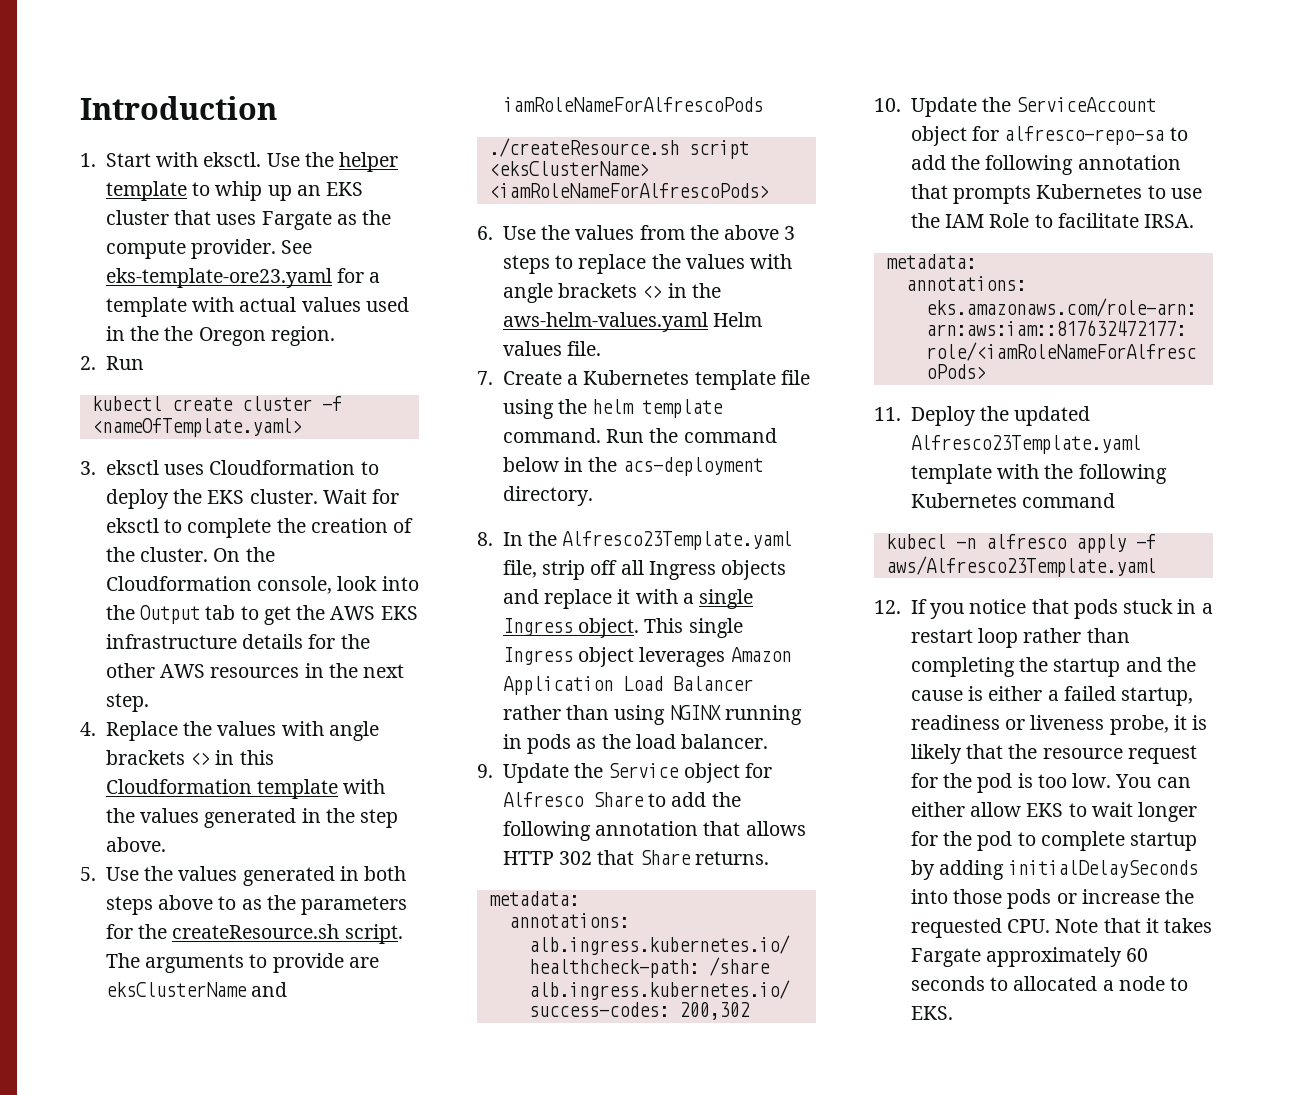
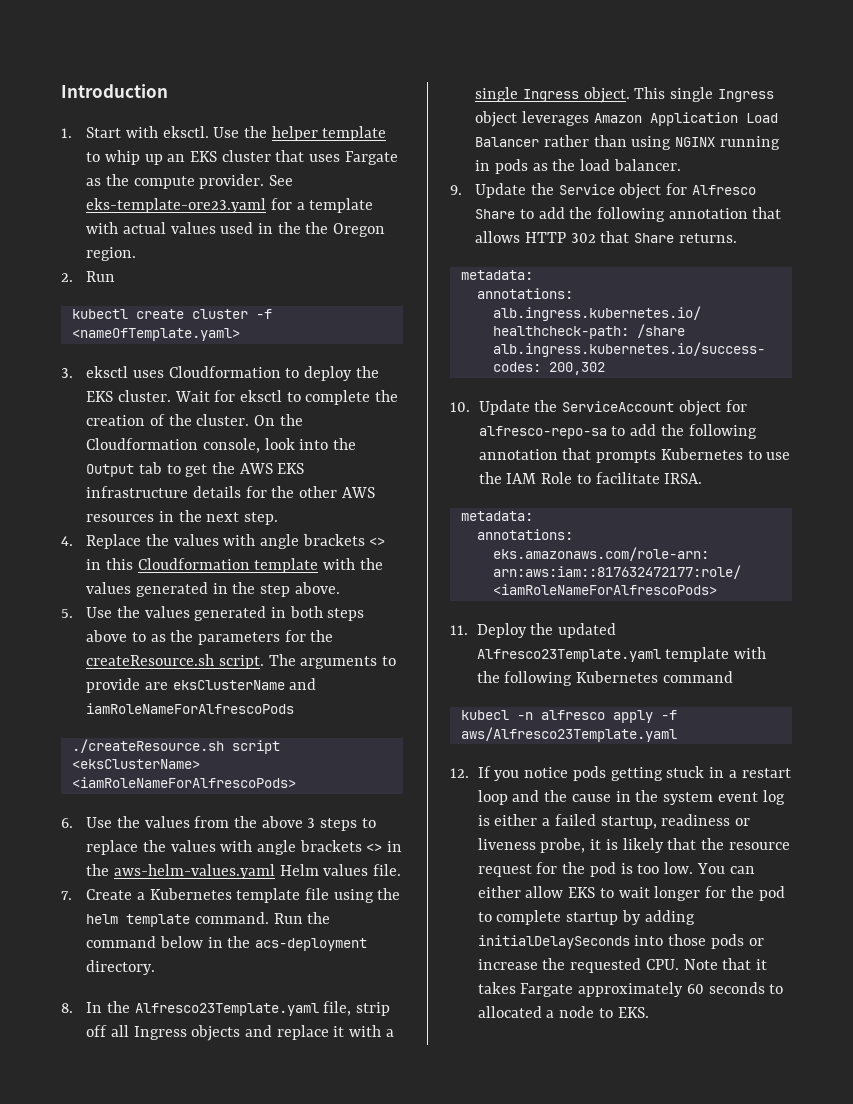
- 12. If you notice that pods stuck in a restart loop rather than completing the startup and the cause is either a failed startup, readiness or liveness probe, it is likely that the resource request for the pod is too low.
+ 12. If you notice pods getting stuck in a restart loop and the cause in the system event log is either a failed startup, readiness or liveness probe, it is likely that the resource request for the pod is too low.

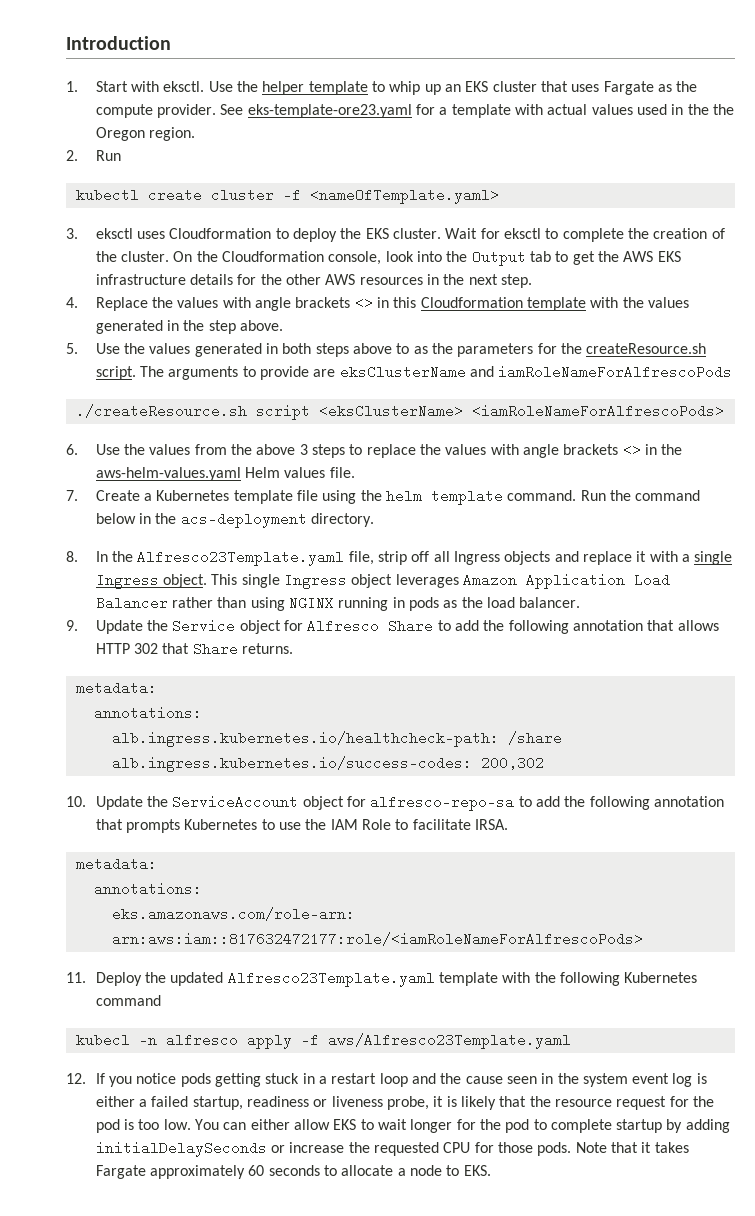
- 12. If you notice pods getting stuck in a restart loop and the cause in the system event log is either a failed startup, readiness or liveness probe, it is likely that the resource request for the pod is too low.
+ 12. If you notice pods getting stuck in a restart loop and the cause seen in the system event log is either a failed startup, readiness or liveness probe, it is likely that the resource request for the pod is too low.
- You can either allow EKS to wait longer for the pod to complete startup by adding initialDelaySeconds into those pods or increase the requested CPU. Note that it takes Fargate approximately 60 seconds to allocated a node to EKS.
+ You can either allow EKS to wait longer for the pod to complete startup by adding initialDelaySeconds or increase the requested CPU for those pods. Note that it takes Fargate approximately 60 seconds to allocate a node to EKS.

